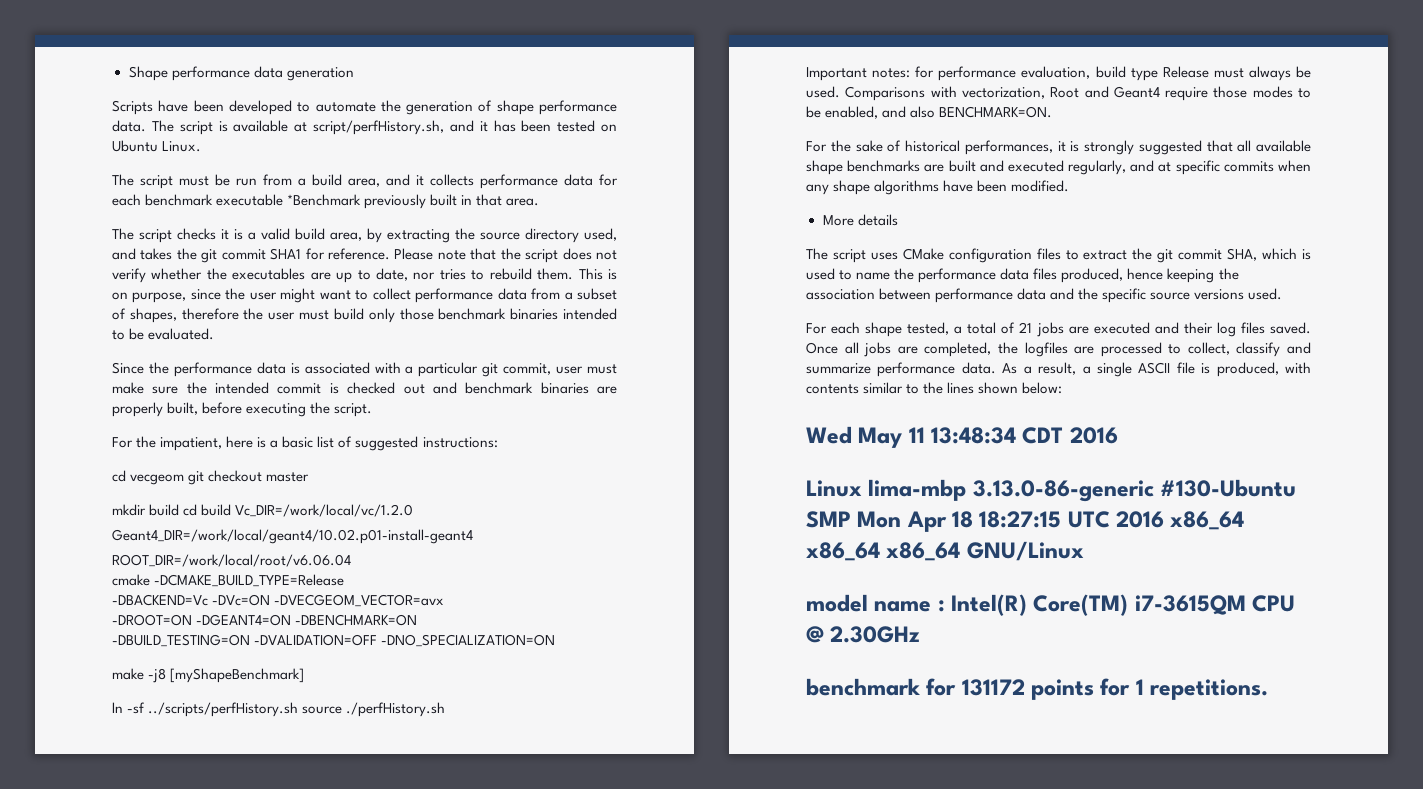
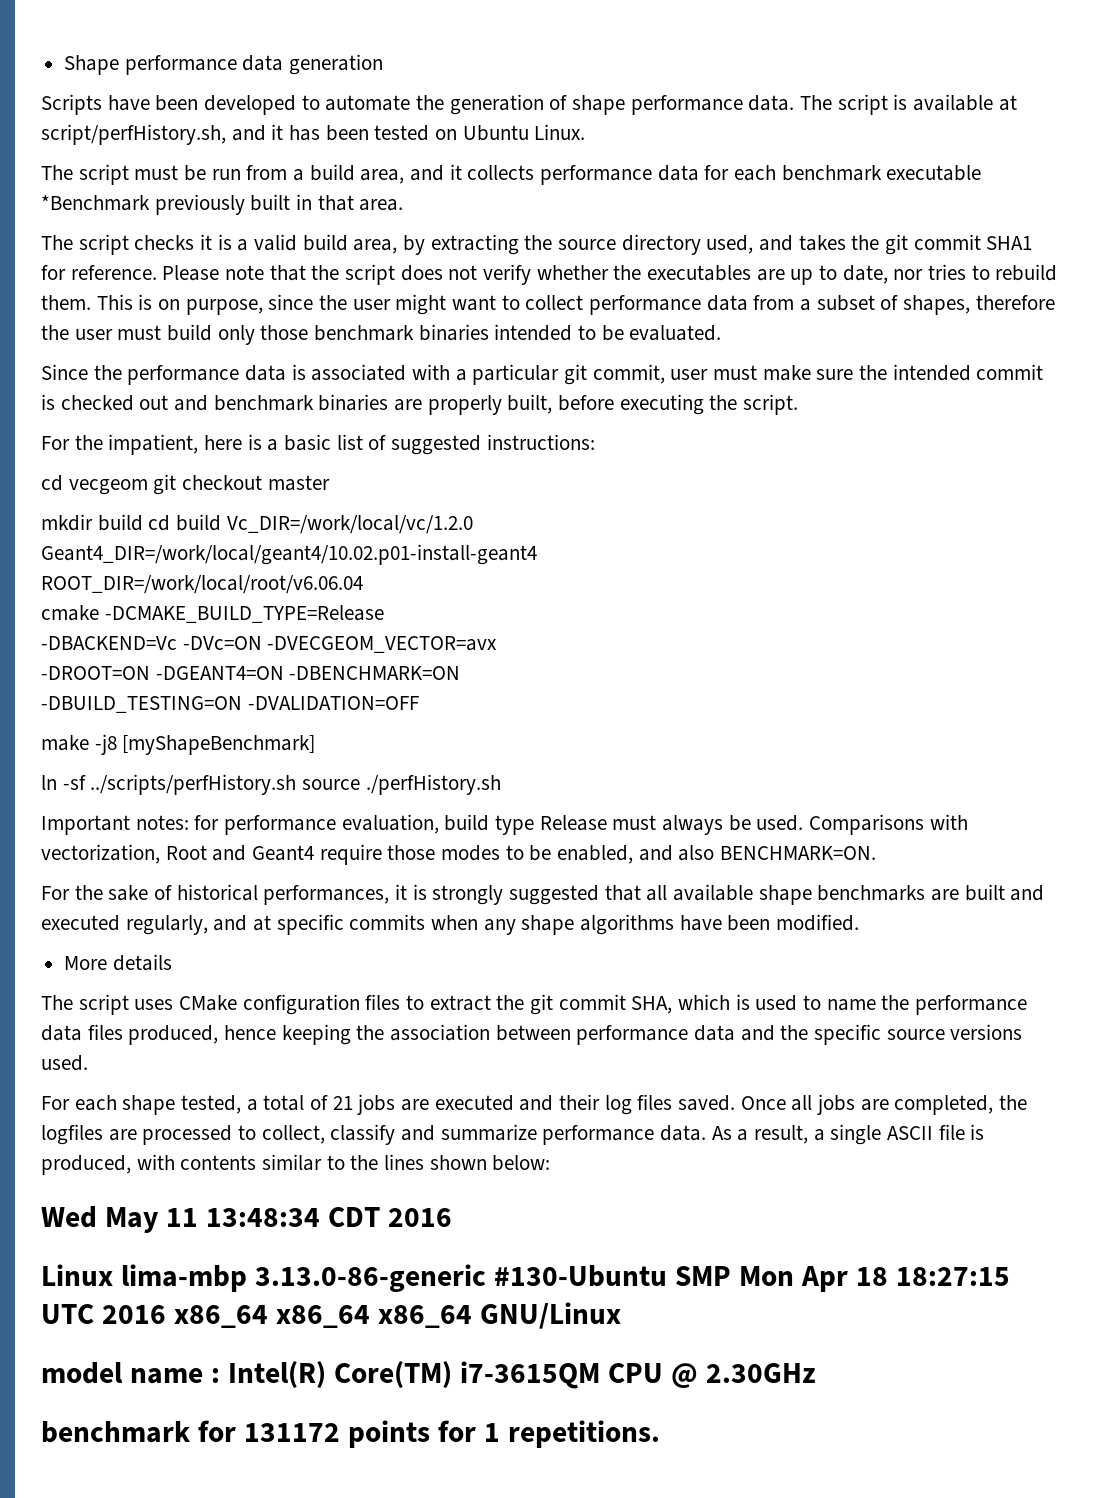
- -DBUILD_TESTING=ON -DVALIDATION=OFF -DNO_SPECIALIZATION=ON
+ -DBUILD_TESTING=ON -DVALIDATION=OFF

